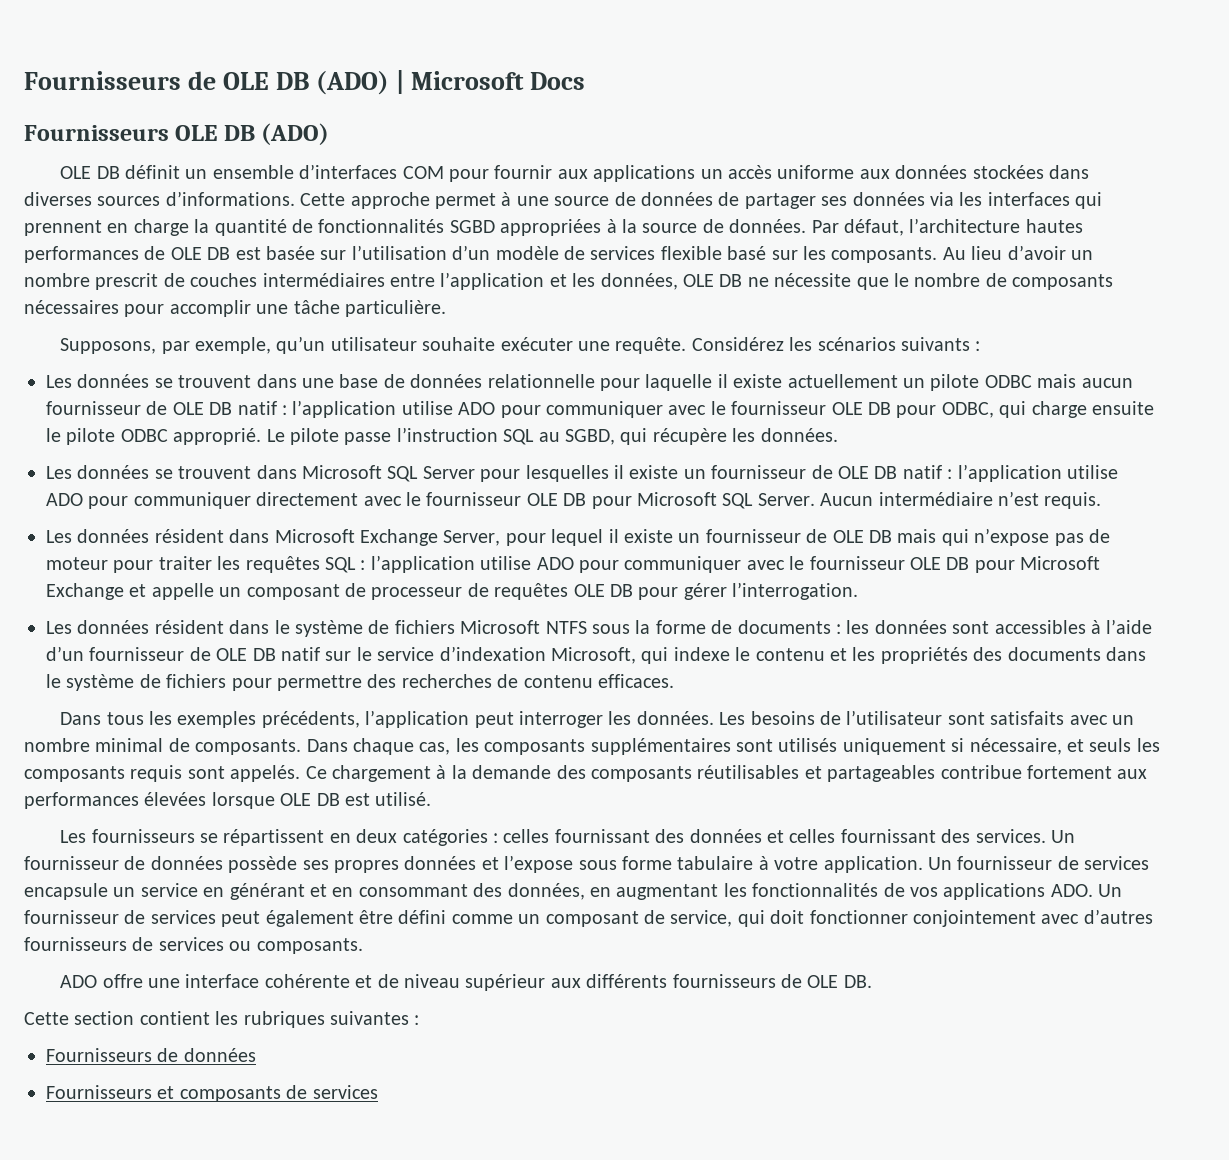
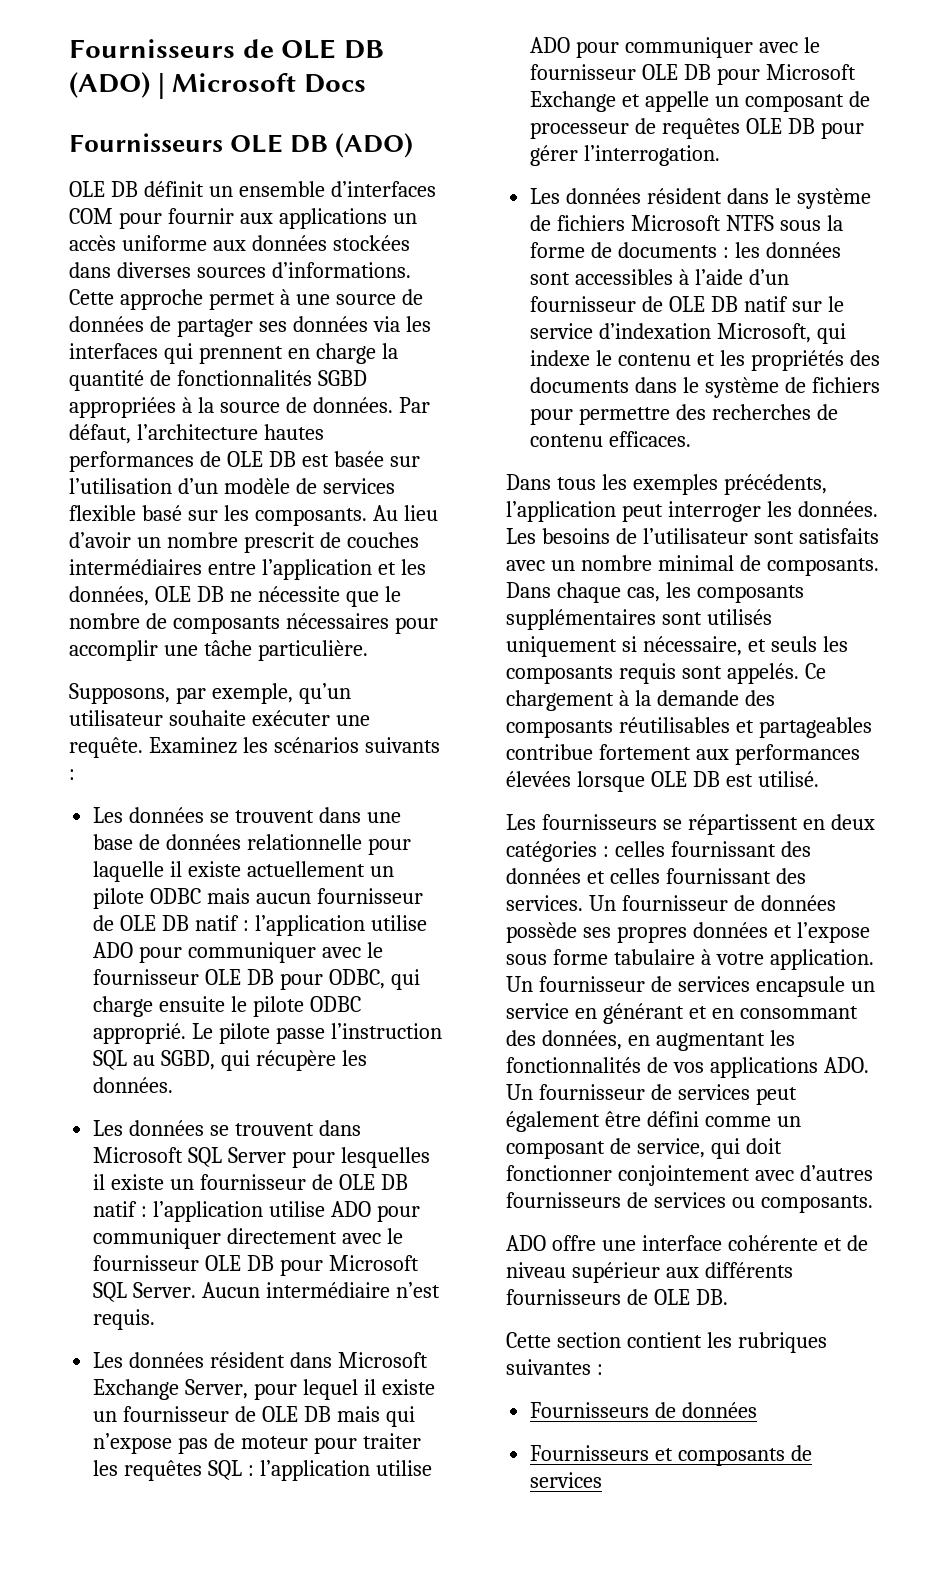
- Considérez les scénarios suivants :
+ Examinez les scénarios suivants :

